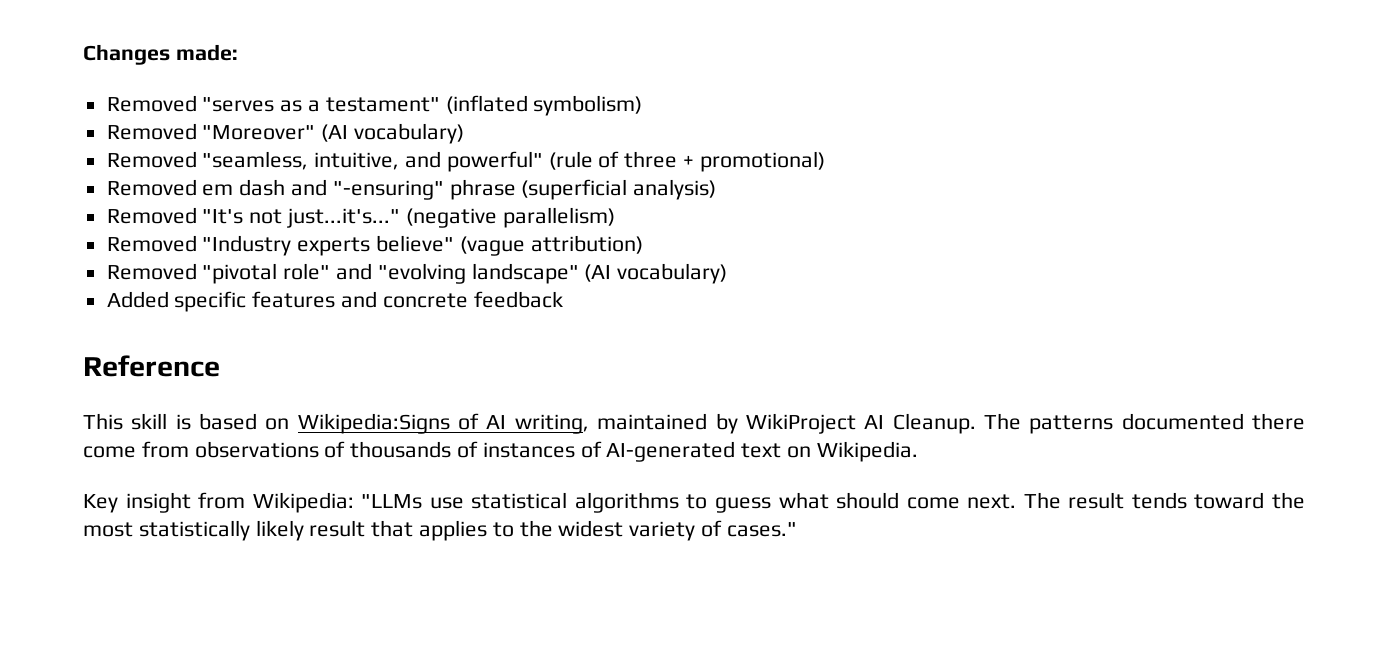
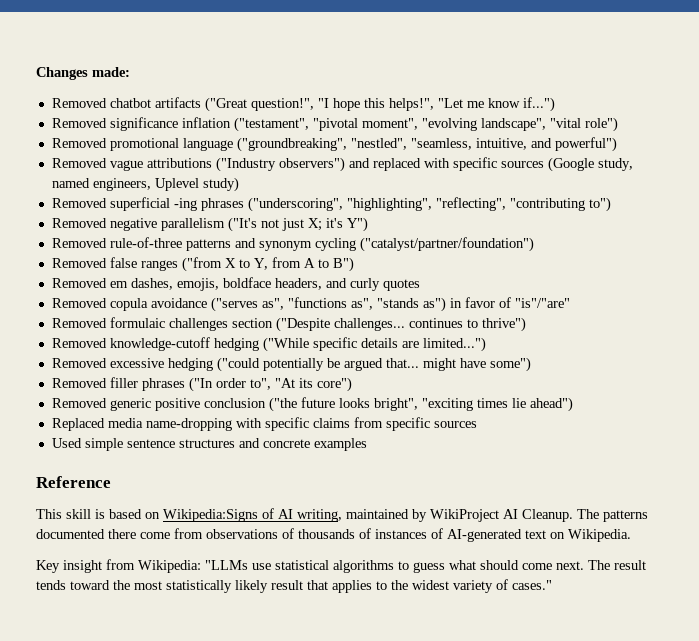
- Removed "serves as a testament" (inflated symbolism)
- Removed "Moreover" (AI vocabulary)
- Removed "seamless, intuitive, and powerful" (rule of three + promotional)
- Removed em dash and "-ensuring" phrase (superficial analysis)
- Removed "It's not just...it's..." (negative parallelism)
- Removed "Industry experts believe" (vague attribution)
- Removed "pivotal role" and "evolving landscape" (AI vocabulary)
- Added specific features and concrete feedback
+ Removed chatbot artifacts ("Great question!", "I hope this helps!", "Let me know if...")
+ Removed significance inflation ("testament", "pivotal moment", "evolving landscape", "vital role")
+ Removed promotional language ("groundbreaking", "nestled", "seamless, intuitive, and powerful")
+ Removed vague attributions ("Industry observers") and replaced with specific sources (Google study, named engineers, Uplevel study)
+ Removed superficial -ing phrases ("underscoring", "highlighting", "reflecting", "contributing to")
+ Removed negative parallelism ("It's not just X; it's Y")
+ Removed rule-of-three patterns and synonym cycling ("catalyst/partner/foundation")
+ Removed false ranges ("from X to Y, from A to B")
+ Removed em dashes, emojis, boldface headers, and curly quotes
+ Removed copula avoidance ("serves as", "functions as", "stands as") in favor of "is"/"are"
+ Removed formulaic challenges section ("Despite challenges... continues to thrive")
+ Removed knowledge-cutoff hedging ("While specific details are limited...")
+ Removed excessive hedging ("could potentially be argued that... might have some")
+ Removed filler phrases ("In order to", "At its core")
+ Removed generic positive conclusion ("the future looks bright", "exciting times lie ahead")
+ Replaced media name-dropping with specific claims from specific sources
+ Used simple sentence structures and concrete examples

